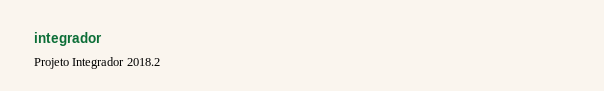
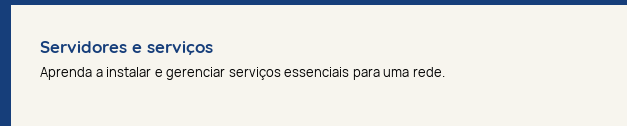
- integrador
- Projeto Integrador 2018.2
+ Servidores e serviços
+ Aprenda a instalar e gerenciar serviços essenciais para uma rede.

